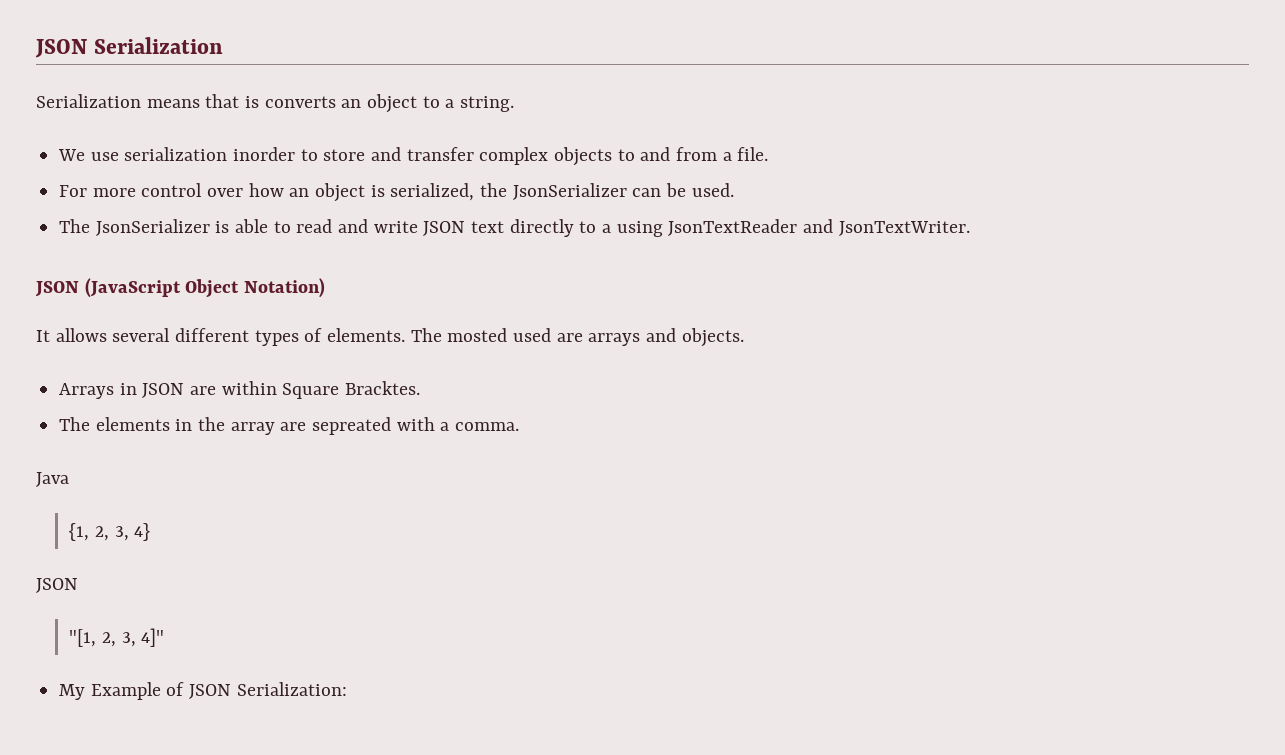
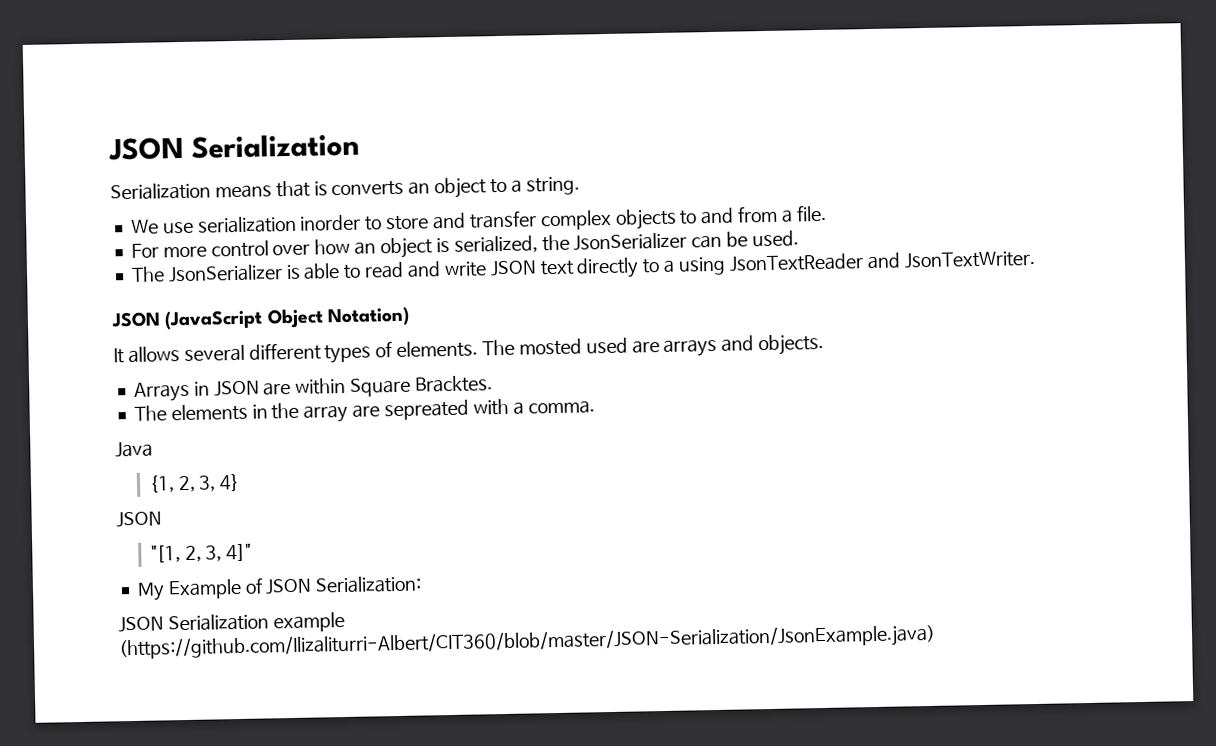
+ JSON Serialization example (https://github.com/Ilizaliturri-Albert/CIT360/blob/master/JSON-Serialization/JsonExample.java)

